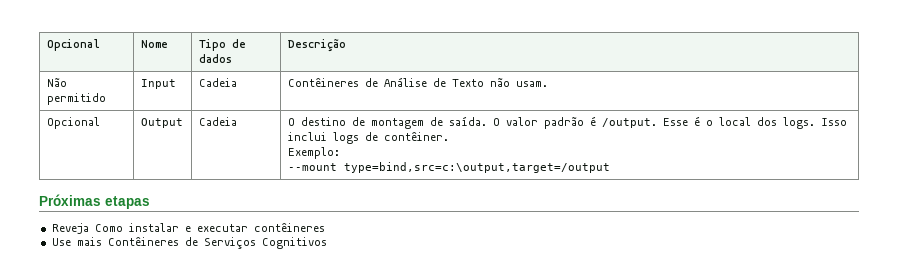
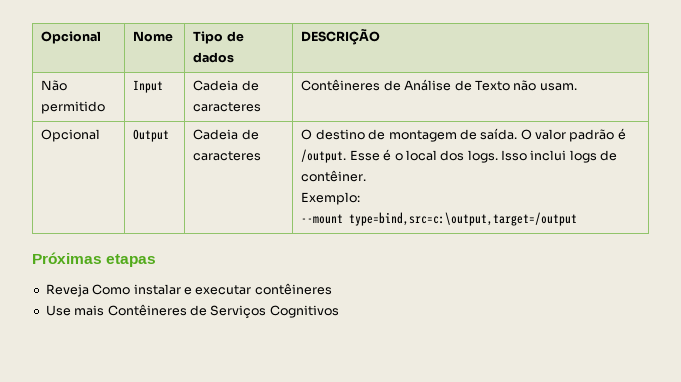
- Opcional | Nome | Tipo de dados | Descrição
+ Opcional | Nome | Tipo de dados | DESCRIÇÃO
- Não permitido | Input | Cadeia | Contêineres de Análise de Texto não usam.
+ Não permitido | Input | Cadeia de caracteres | Contêineres de Análise de Texto não usam.
- Opcional | Output | Cadeia | O destino de montagem de saída. O valor padrão é /output. Esse é o local dos logs. Isso inclui logs de contêiner.
+ Opcional | Output | Cadeia de caracteres | O destino de montagem de saída. O valor padrão é /output. Esse é o local dos logs. Isso inclui logs de contêiner.

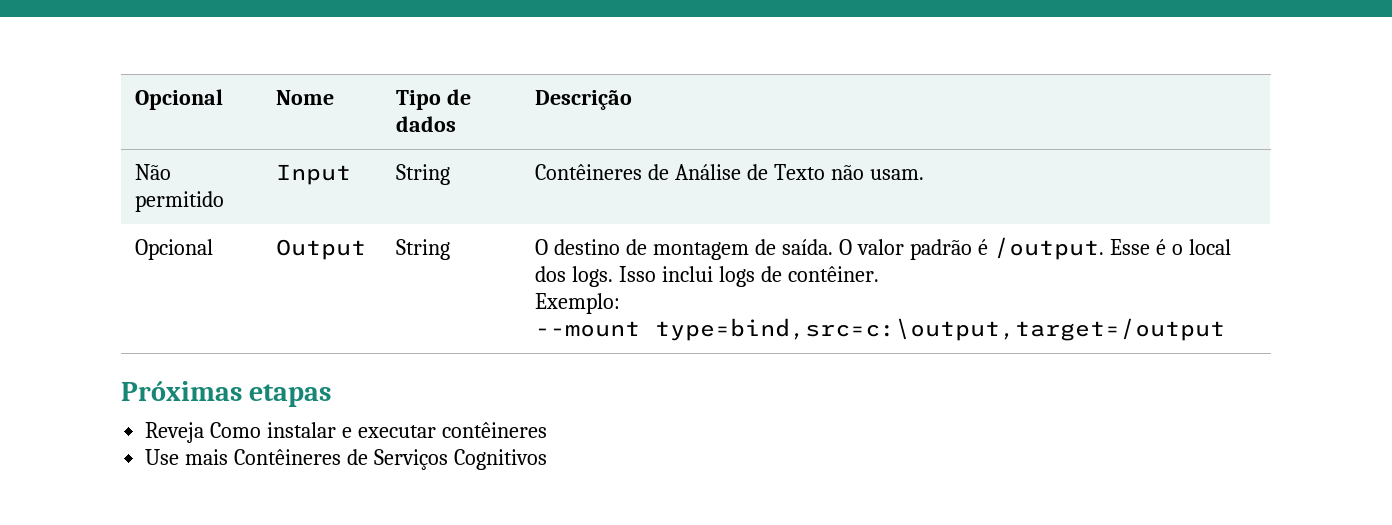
- Opcional | Nome | Tipo de dados | DESCRIÇÃO
+ Opcional | Nome | Tipo de dados | Descrição
- Não permitido | Input | Cadeia de caracteres | Contêineres de Análise de Texto não usam.
+ Não permitido | Input | String | Contêineres de Análise de Texto não usam.
- Opcional | Output | Cadeia de caracteres | O destino de montagem de saída. O valor padrão é /output. Esse é o local dos logs. Isso inclui logs de contêiner.
+ Opcional | Output | String | O destino de montagem de saída. O valor padrão é /output. Esse é o local dos logs. Isso inclui logs de contêiner.

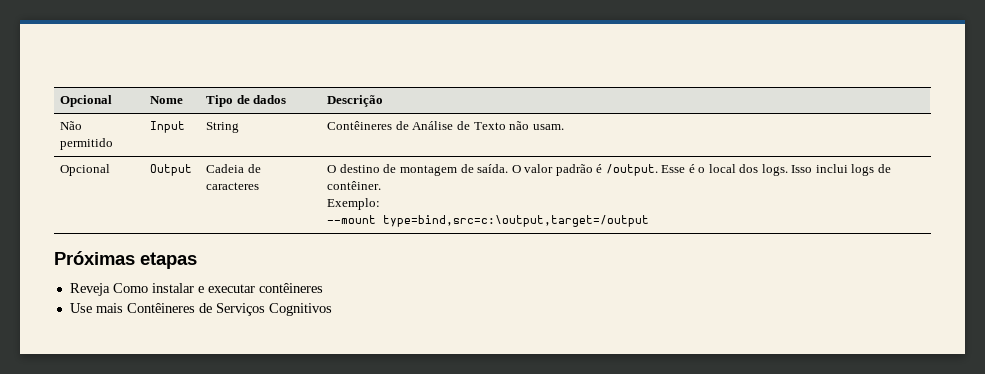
- Opcional | Output | String | O destino de montagem de saída. O valor padrão é /output. Esse é o local dos logs. Isso inclui logs de contêiner.
+ Opcional | Output | Cadeia de caracteres | O destino de montagem de saída. O valor padrão é /output. Esse é o local dos logs. Isso inclui logs de contêiner.

